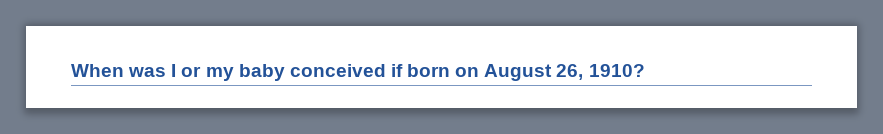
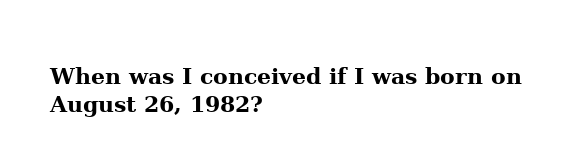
- When was I or my baby conceived if born on August 26, 1910?
+ When was I conceived if I was born on August 26, 1982?

